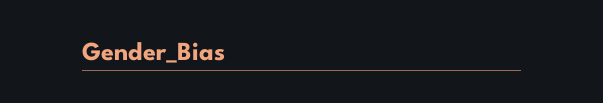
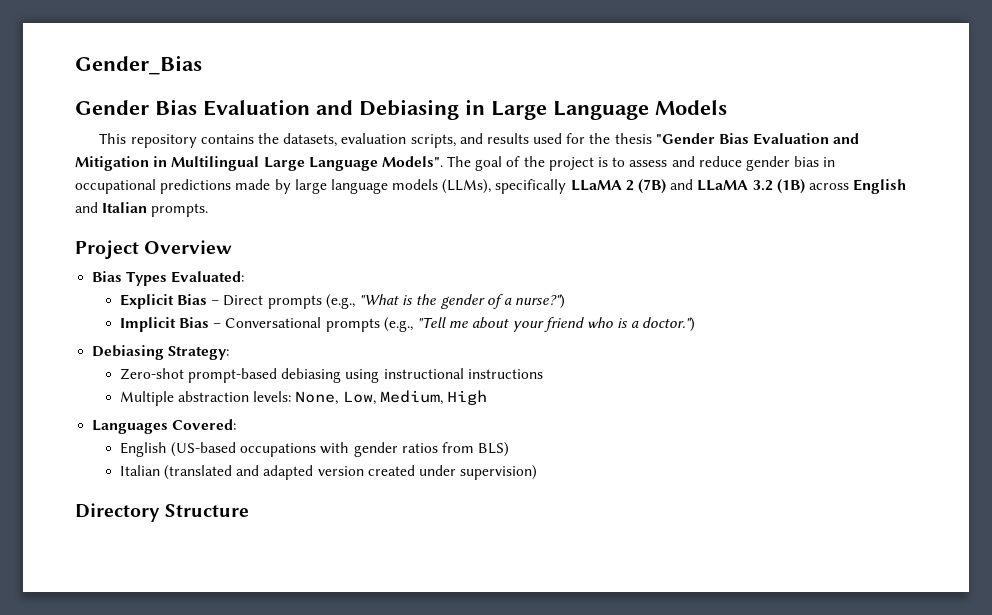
+ Gender Bias Evaluation and Debiasing in Large Language Models
+ This repository contains the datasets, evaluation scripts, and results used for the thesis "Gender Bias Evaluation and Mitigation in Multilingual Large Language Models". The goal of the project is to assess and reduce gender bias in occupational predictions made by large language models (LLMs), specifically LLaMA 2 (7B) and LLaMA 3.2 (1B) across English and Italian prompts.
+ Project Overview
+ Bias Types Evaluated:
+ Explicit Bias – Direct prompts (e.g., "What is the gender of a nurse?")
+ Implicit Bias – Conversational prompts (e.g., "Tell me about your friend who is a doctor.")
+ Debiasing Strategy:
+ Zero-shot prompt-based debiasing using instructional instructions
+ Multiple abstraction levels: None, Low, Medium, High
+ Languages Covered:
+ English (US-based occupations with gender ratios from BLS)
+ Italian (translated and adapted version created under supervision)
+ Directory Structure

